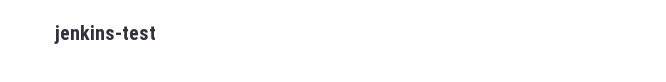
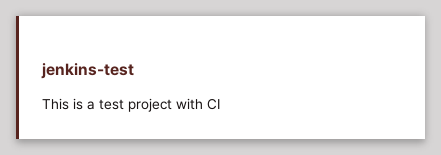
+ This is a test project with CI

